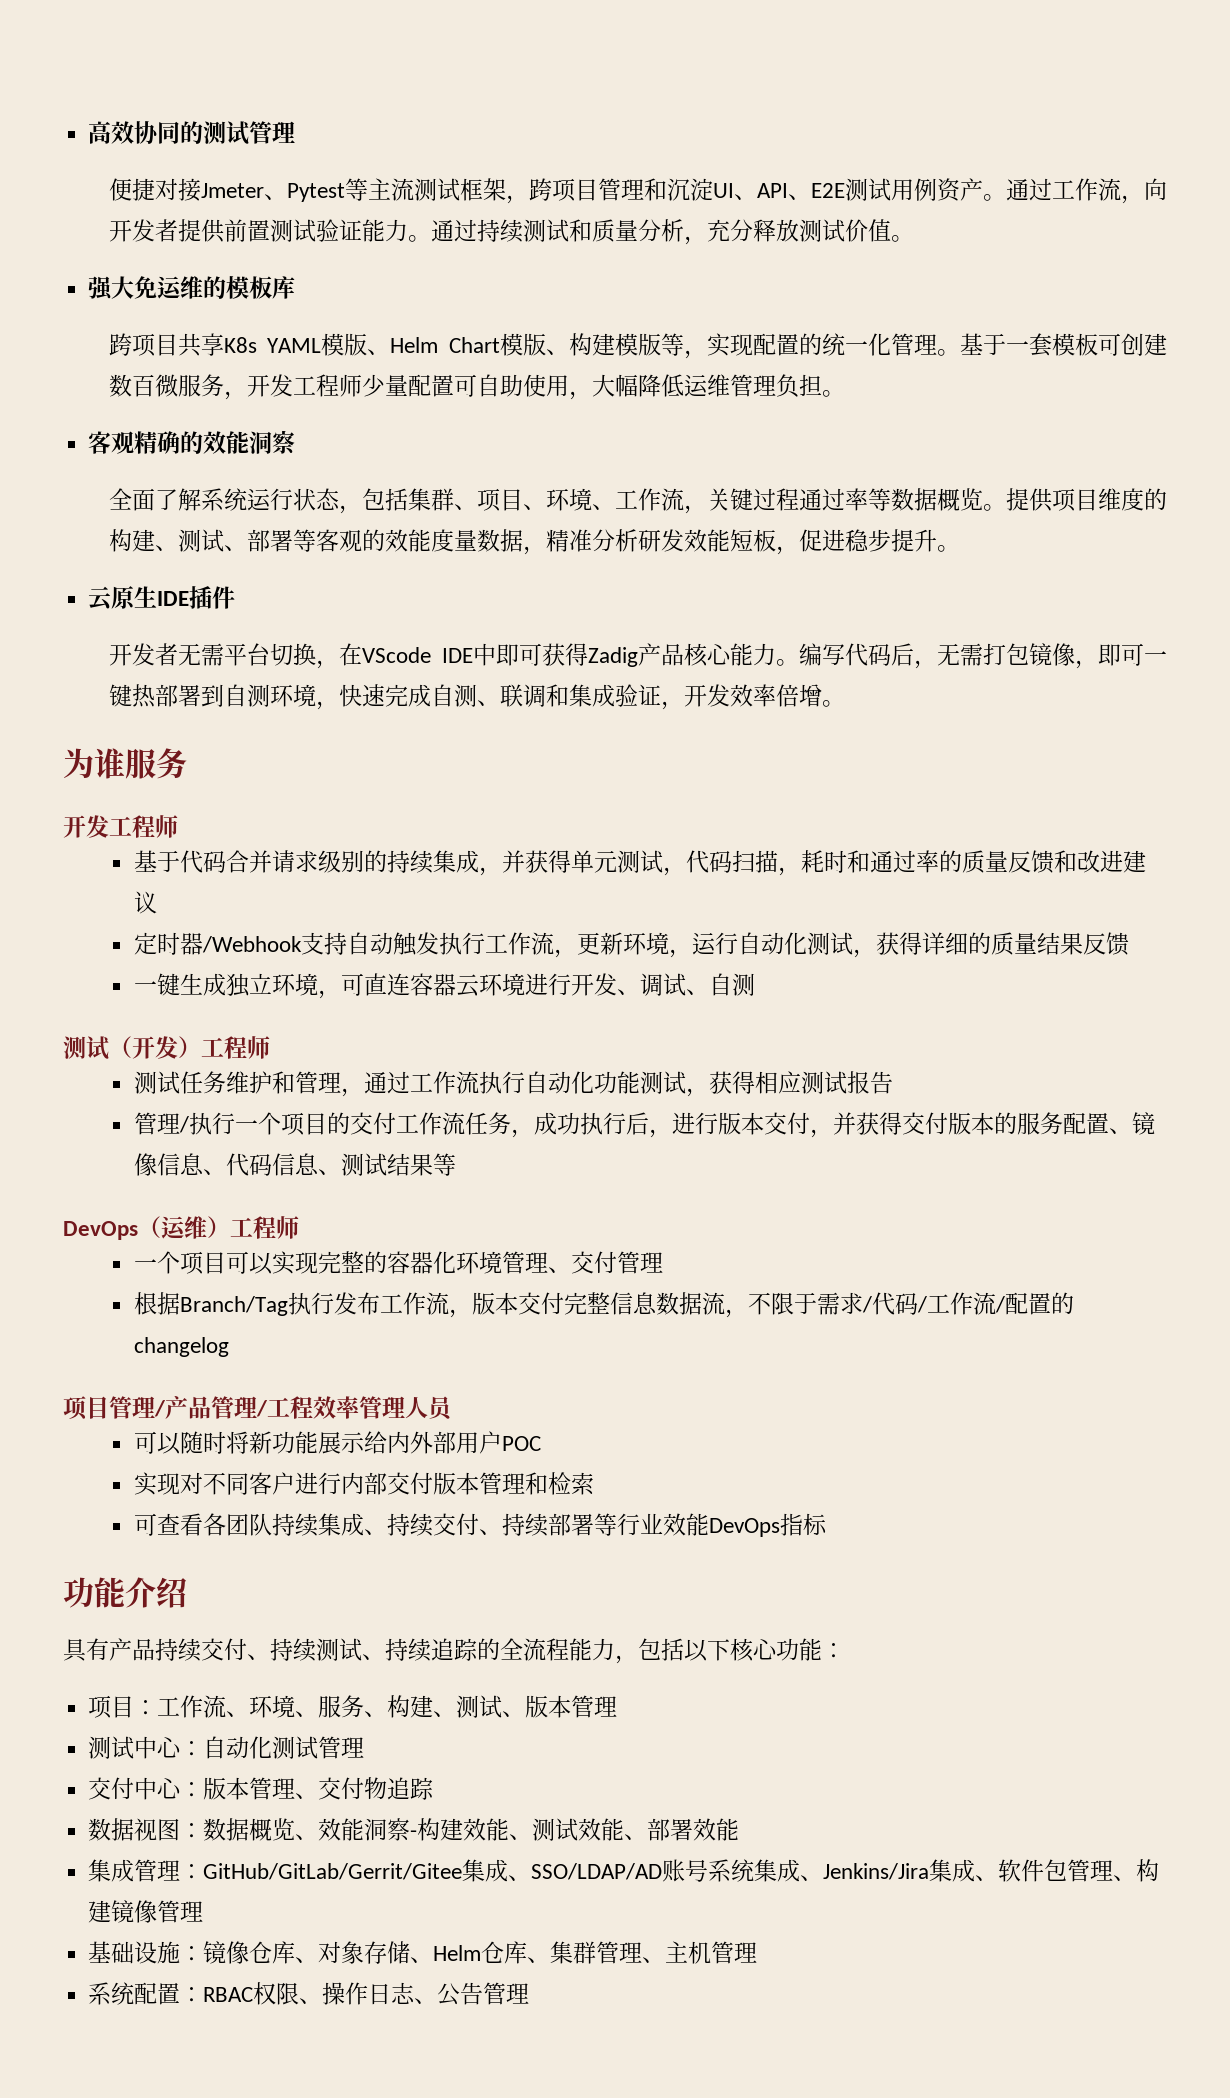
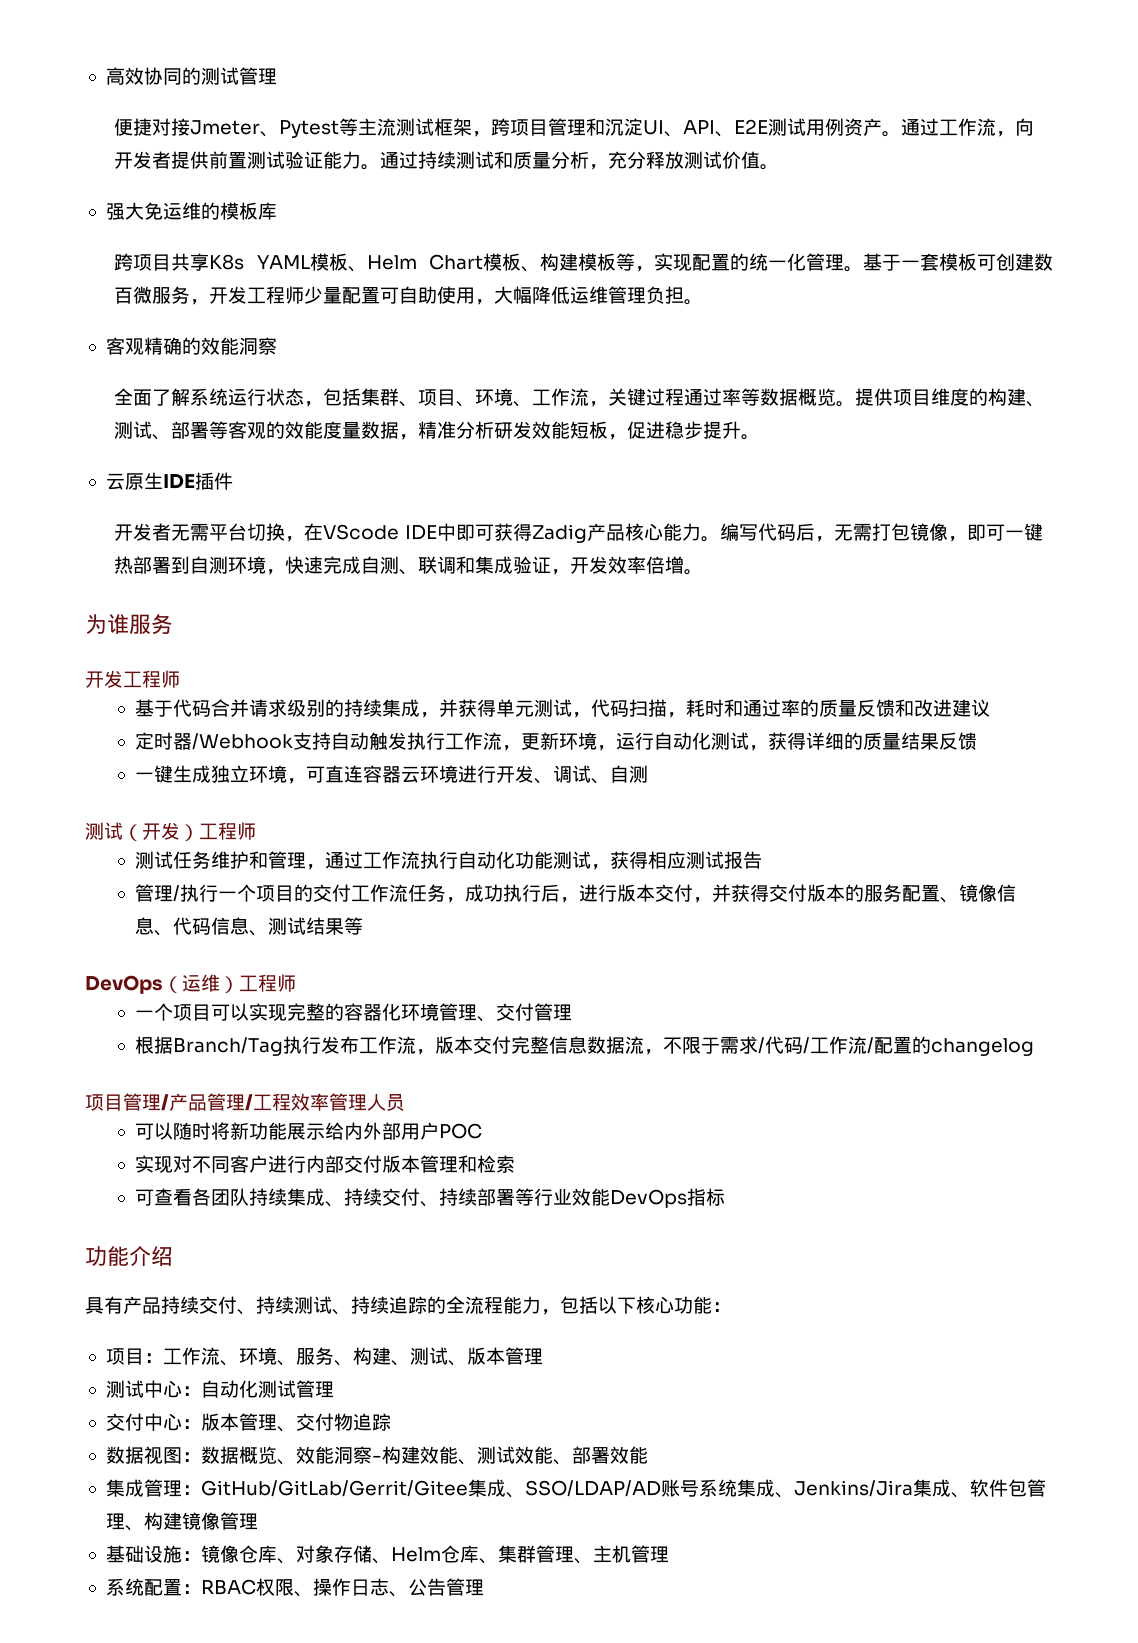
- 跨项目共享K8s YAML模版、Helm Chart模版、构建模版等，实现配置的统一化管理。
+ 跨项目共享K8s YAML模板、Helm Chart模板、构建模板等，实现配置的统一化管理。

